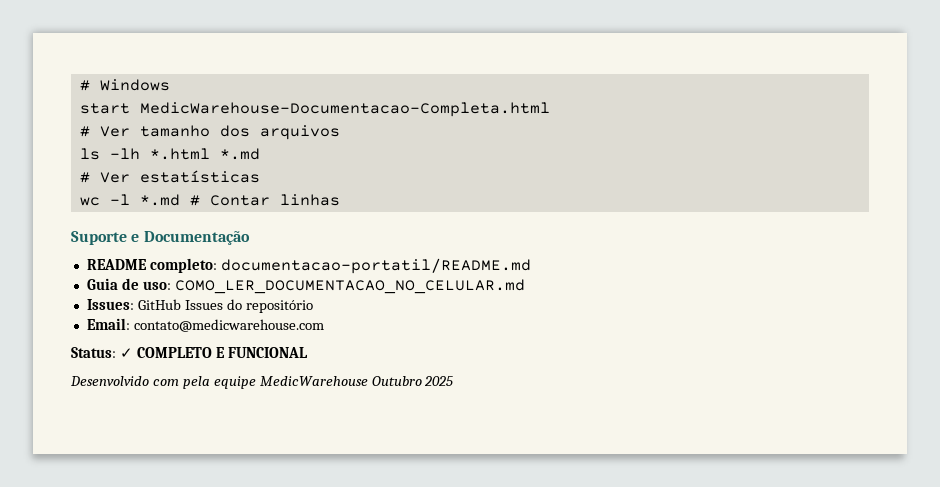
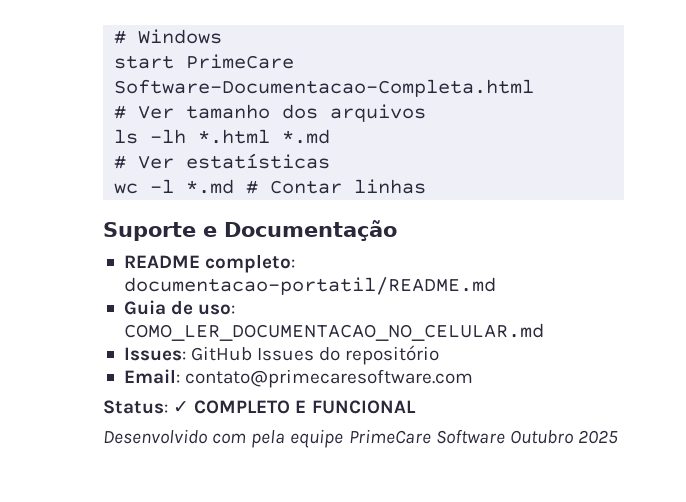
- start MedicWarehouse-Documentacao-Completa.html
+ start PrimeCare Software-Documentacao-Completa.html
- Email: contato@medicwarehouse.com
+ Email: contato@primecaresoftware.com
- Desenvolvido com pela equipe MedicWarehouse Outubro 2025
+ Desenvolvido com pela equipe PrimeCare Software Outubro 2025

